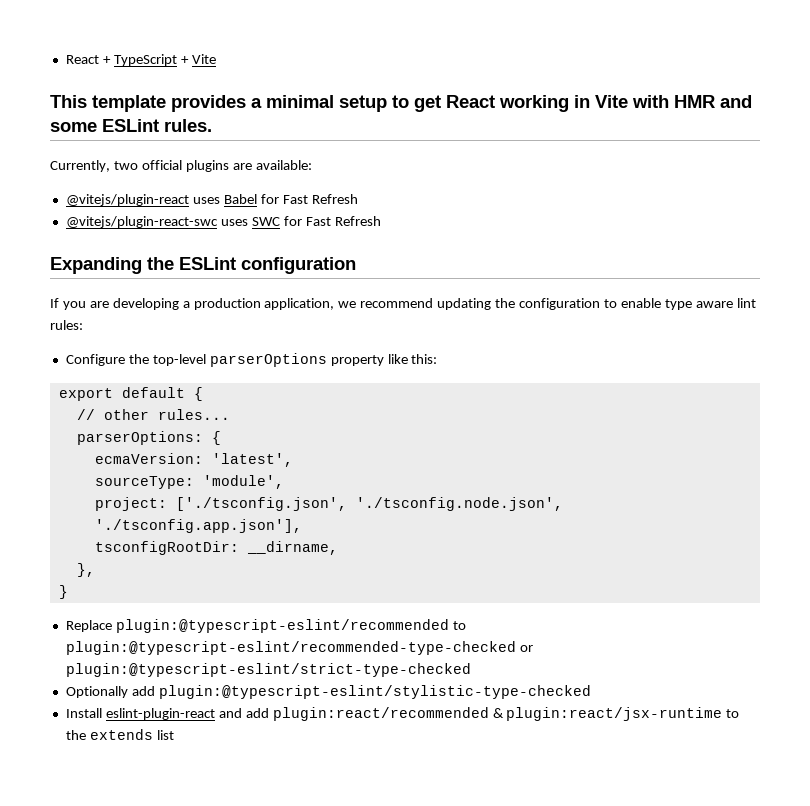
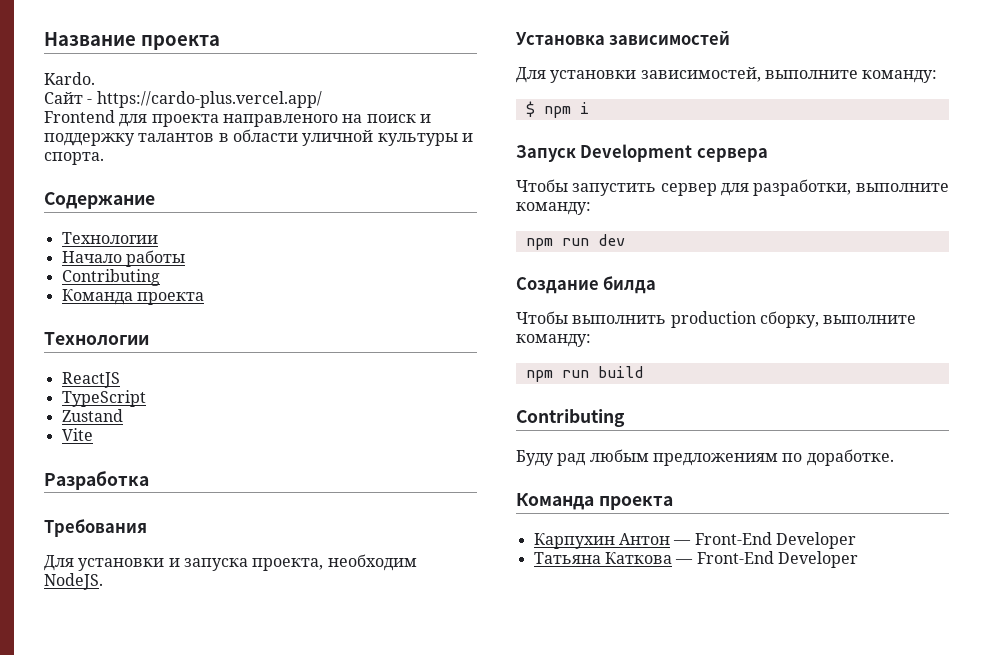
- React + TypeScript + Vite
+ Название проекта
+ Kardo.
+ Сайт - https://cardo-plus.vercel.app/
+ Frontend для проекта направленого на поиск и поддержку талантов в области уличной культуры и спорта.
+ Содержание
+ Технологии
+ Начало работы
+ Contributing
+ Команда проекта
+ Технологии
+ ReactJS
+ TypeScript
+ Zustand
+ Vite
- This template provides a minimal setup to get React working in Vite with HMR and some ESLint rules.
- Currently, two official plugins are available:
- @vitejs/plugin-react uses Babel for Fast Refresh
- @vitejs/plugin-react-swc uses SWC for Fast Refresh
- Expanding the ESLint configuration
- If you are developing a production application, we recommend updating the configuration to enable type aware lint rules:
- Configure the top-level parserOptions property like this:
- export default {
- // other rules...
- parserOptions: {
- ecmaVersion: 'latest',
- sourceType: 'module',
- project: ['./tsconfig.json', './tsconfig.node.json', './tsconfig.app.json'],
- tsconfigRootDir: __dirname,
- },
- }
- Replace plugin:@typescript-eslint/recommended to plugin:@typescript-eslint/recommended-type-checked or plugin:@typescript-eslint/strict-type-checked
- Optionally add plugin:@typescript-eslint/stylistic-type-checked
- Install eslint-plugin-react and add plugin:react/recommended & plugin:react/jsx-runtime to the extends list
+ Разработка
+ Требования
+ Для установки и запуска проекта, необходим NodeJS.
+ Установка зависимостей
+ Для установки зависимостей, выполните команду:
+ $ npm i
+ Запуск Development сервера
+ Чтобы запустить сервер для разработки, выполните команду:
+ npm run dev
+ Создание билда
+ Чтобы выполнить production сборку, выполните команду:
+ npm run build
+ Contributing
+ Буду рад любым предложениям по доработке.
+ Команда проекта
+ Карпухин Антон — Front-End Developer
+ Татьяна Каткова — Front-End Developer

